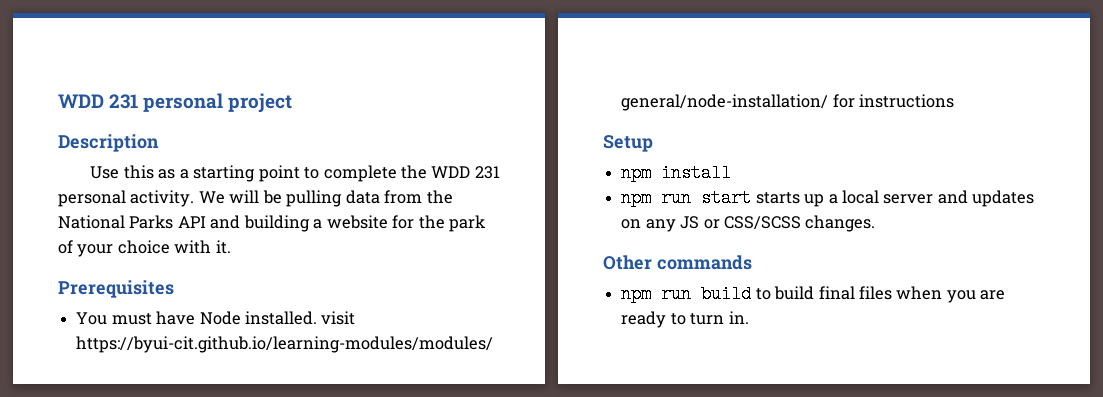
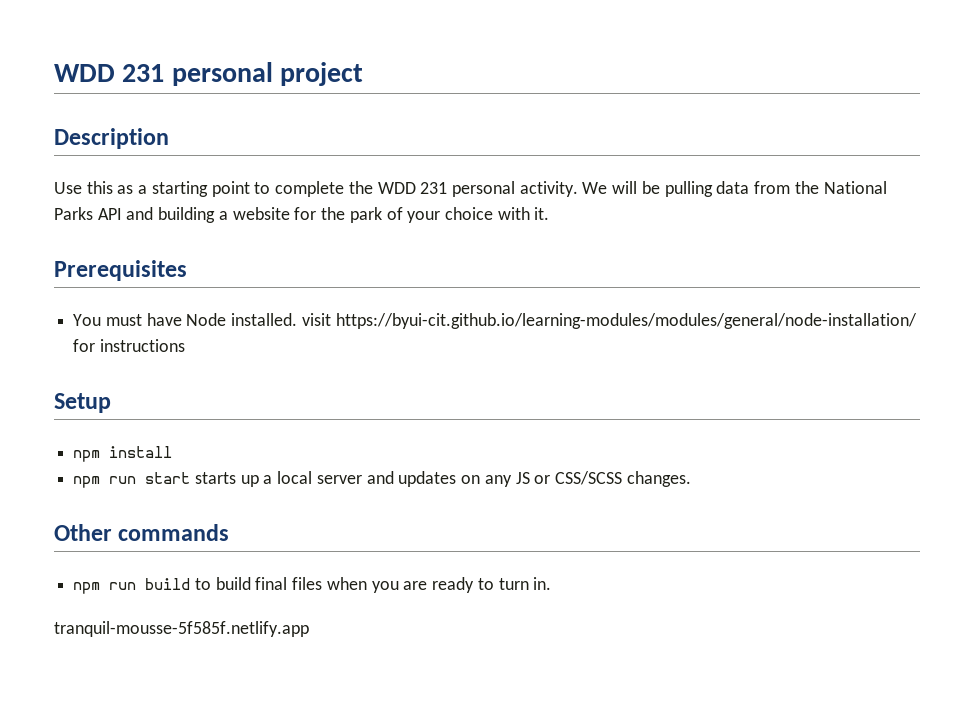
+ tranquil-mousse-5f585f.netlify.app

